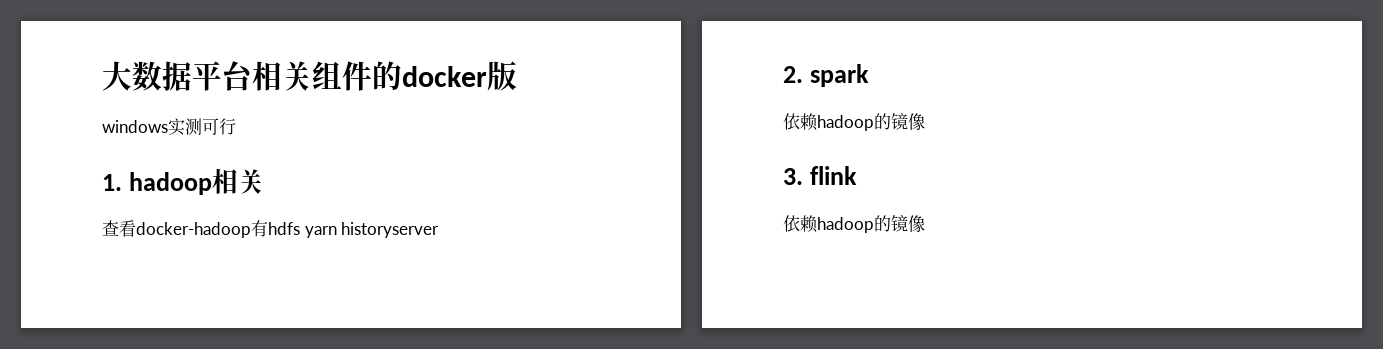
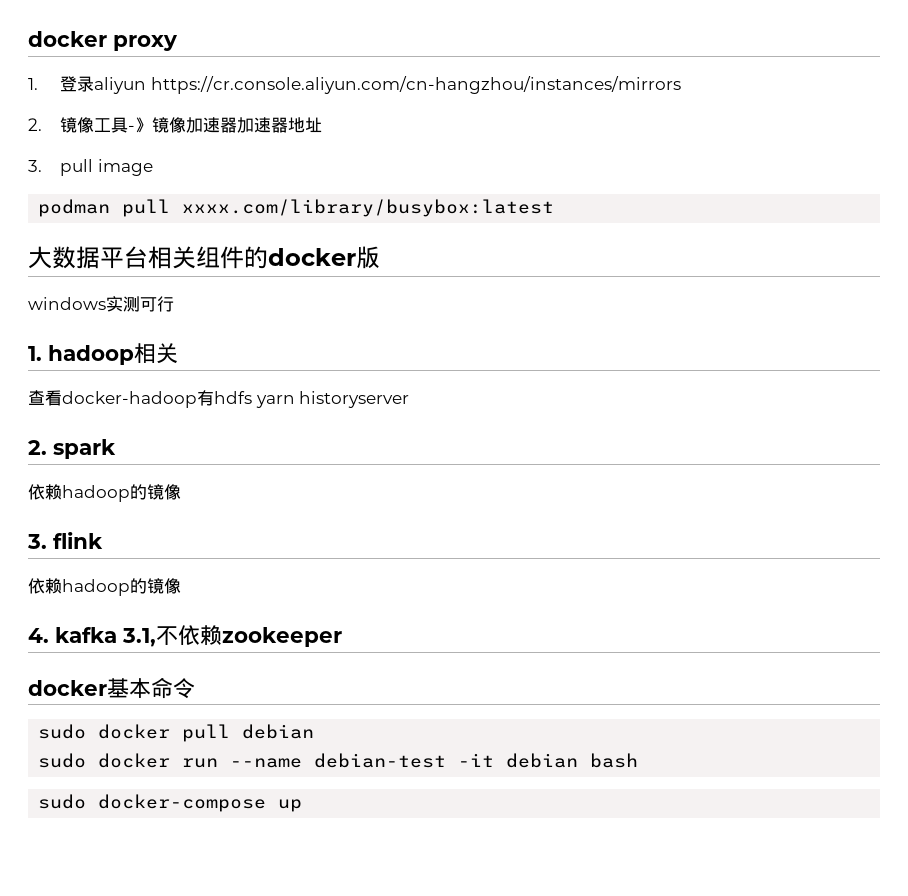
+ docker proxy
+ 1.登录aliyun https://cr.console.aliyun.com/cn-hangzhou/instances/mirrors
+ 2.镜像工具-》镜像加速器加速器地址
+ 3. pull image
+ podman pull xxxx.com/library/busybox:latest
+ 4. kafka 3.1,不依赖zookeeper
+ docker基本命令
+ sudo docker pull debian
+ sudo docker run --name debian-test -it debian bash
+ sudo docker-compose up

